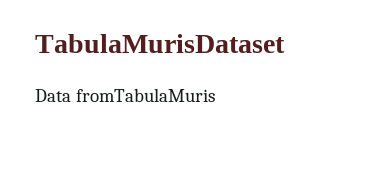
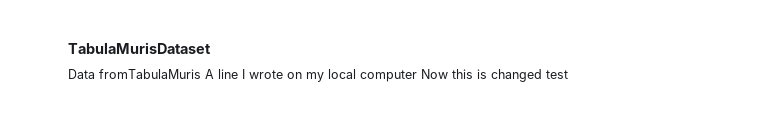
- Data fromTabulaMuris
+ Data fromTabulaMuris A line I wrote on my local computer Now this is changed test

